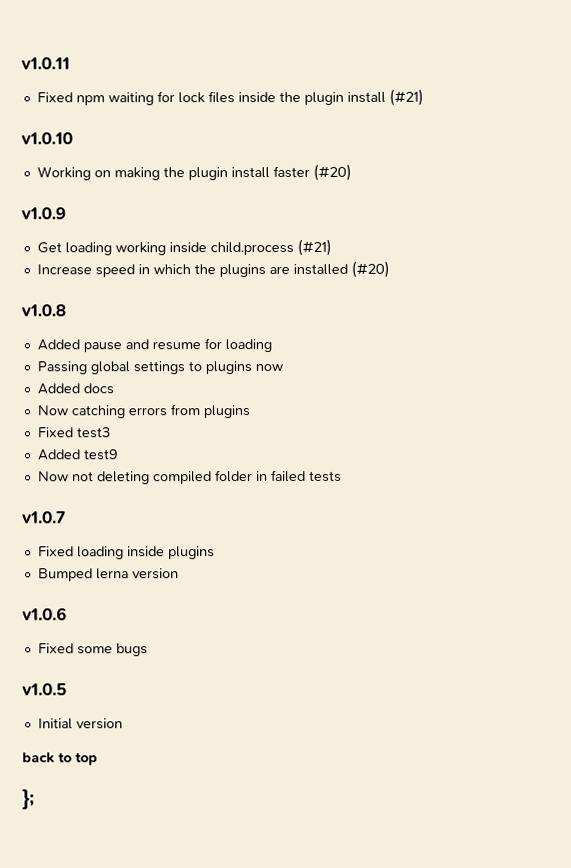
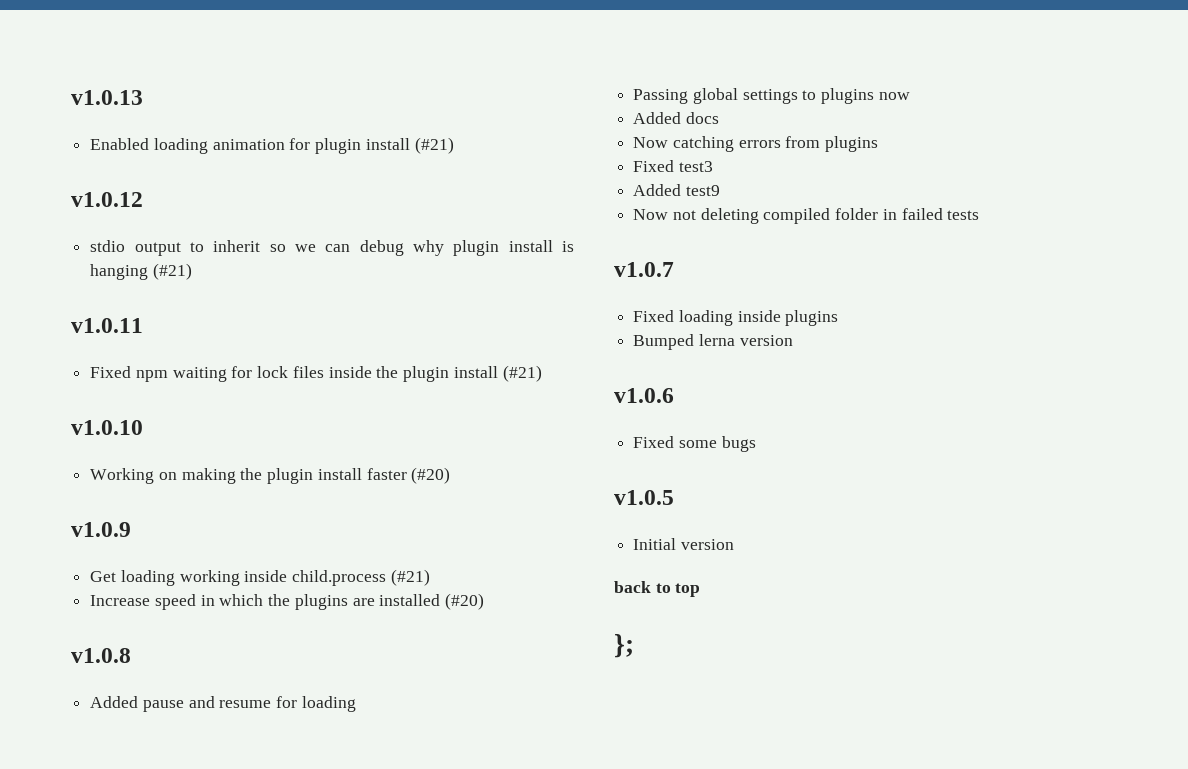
+ v1.0.13
+ Enabled loading animation for plugin install (#21)
+ v1.0.12
+ stdio output to inherit so we can debug why plugin install is hanging (#21)

